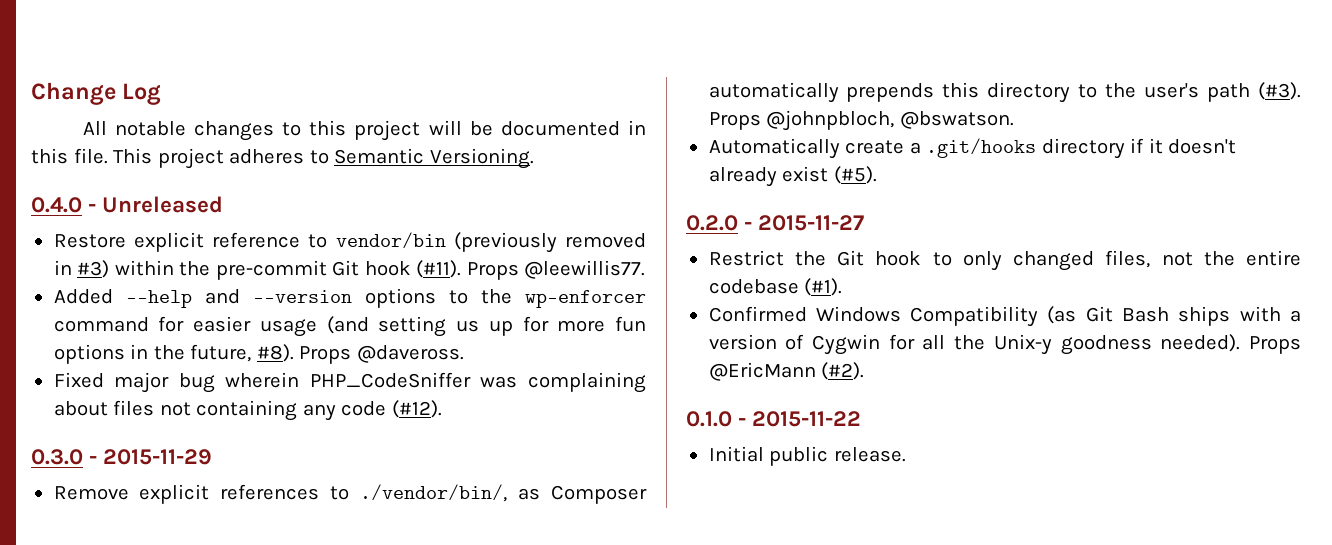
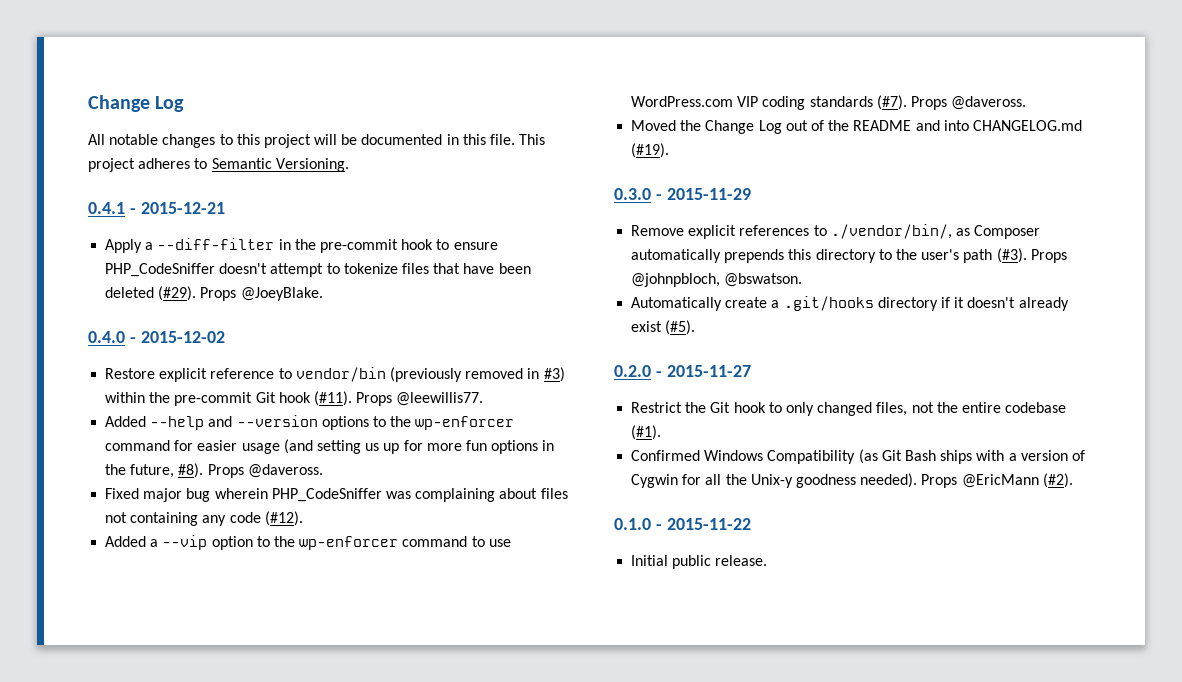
+ 0.4.1 - 2015-12-21
+ Apply a --diff-filter in the pre-commit hook to ensure PHP_CodeSniffer doesn't attempt to tokenize files that have been deleted (#29). Props @JoeyBlake.
- 0.4.0 - Unreleased
+ 0.4.0 - 2015-12-02
+ Added a --vip option to the wp-enforcer command to use WordPress.com VIP coding standards (#7). Props @daveross.
+ Moved the Change Log out of the README and into CHANGELOG.md (#19).

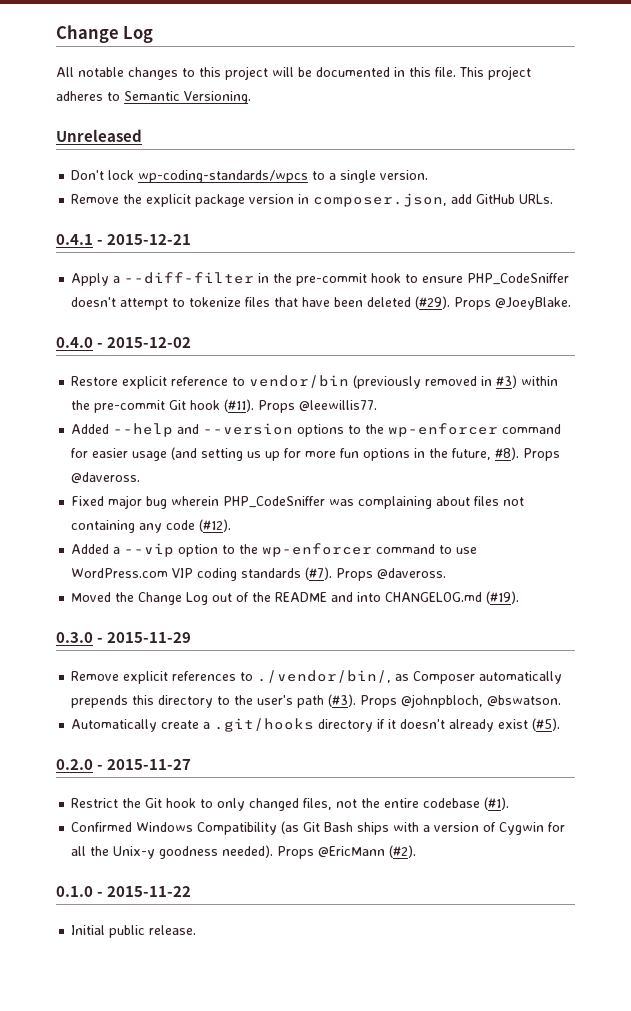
+ Unreleased
+ Don't lock wp-coding-standards/wpcs to a single version.
+ Remove the explicit package version in composer.json, add GitHub URLs.

